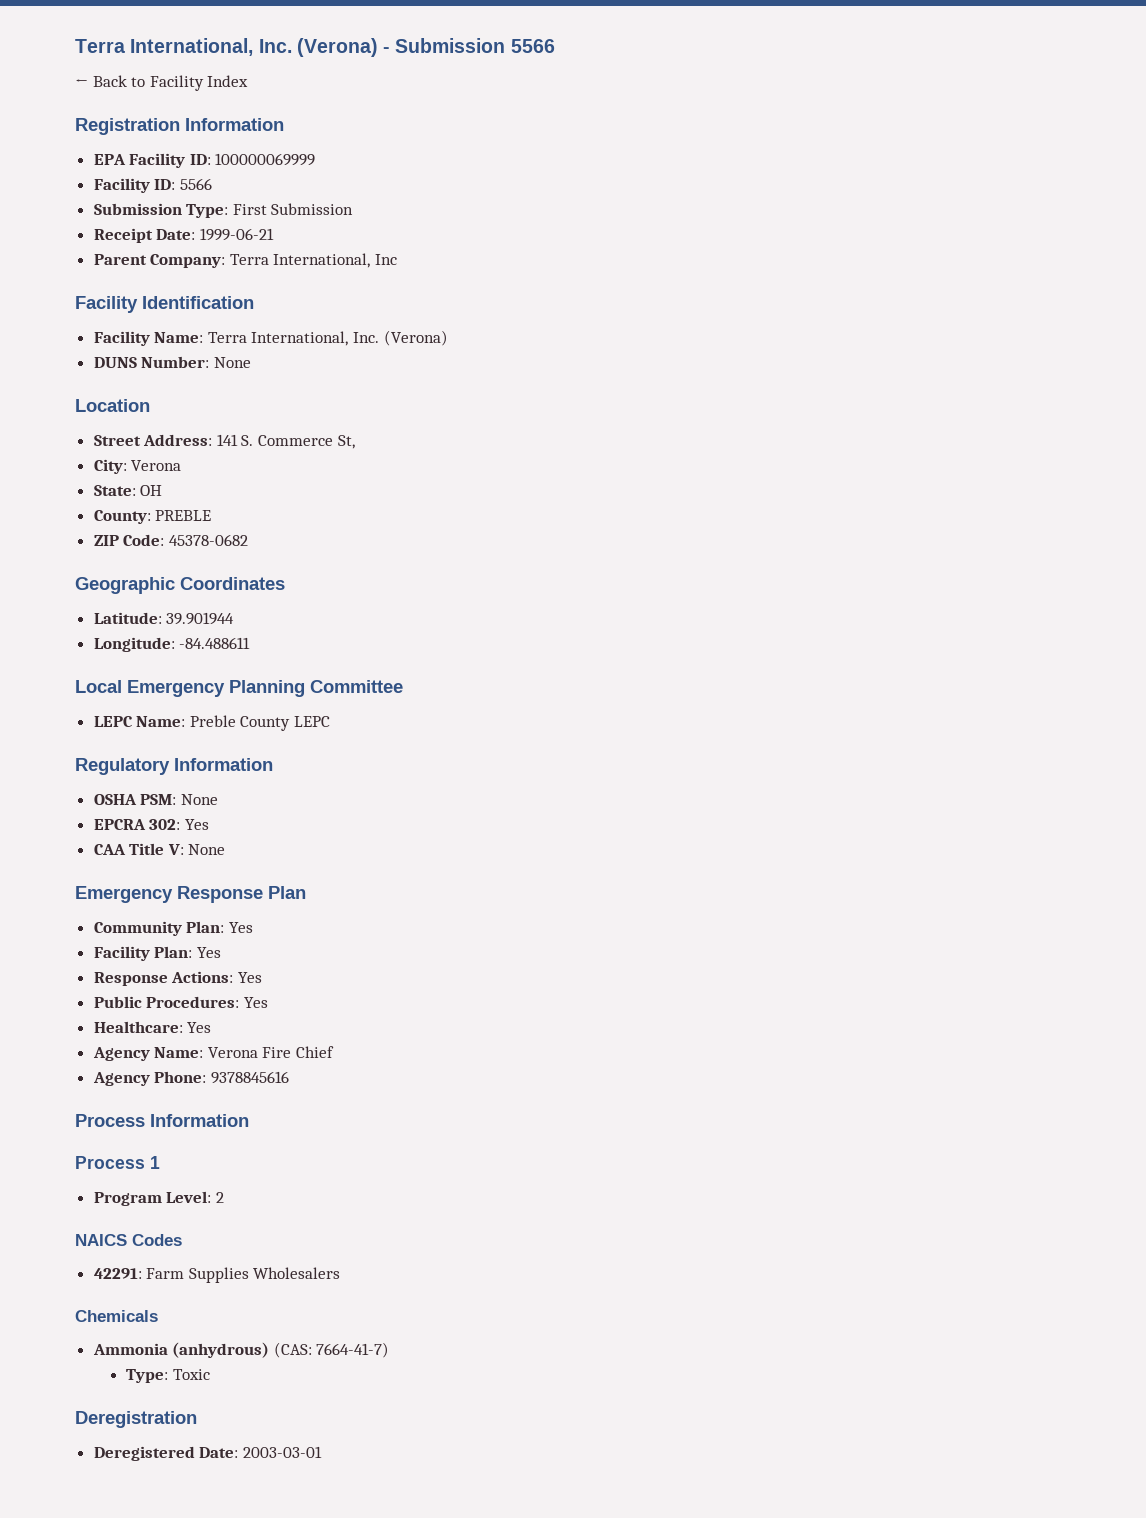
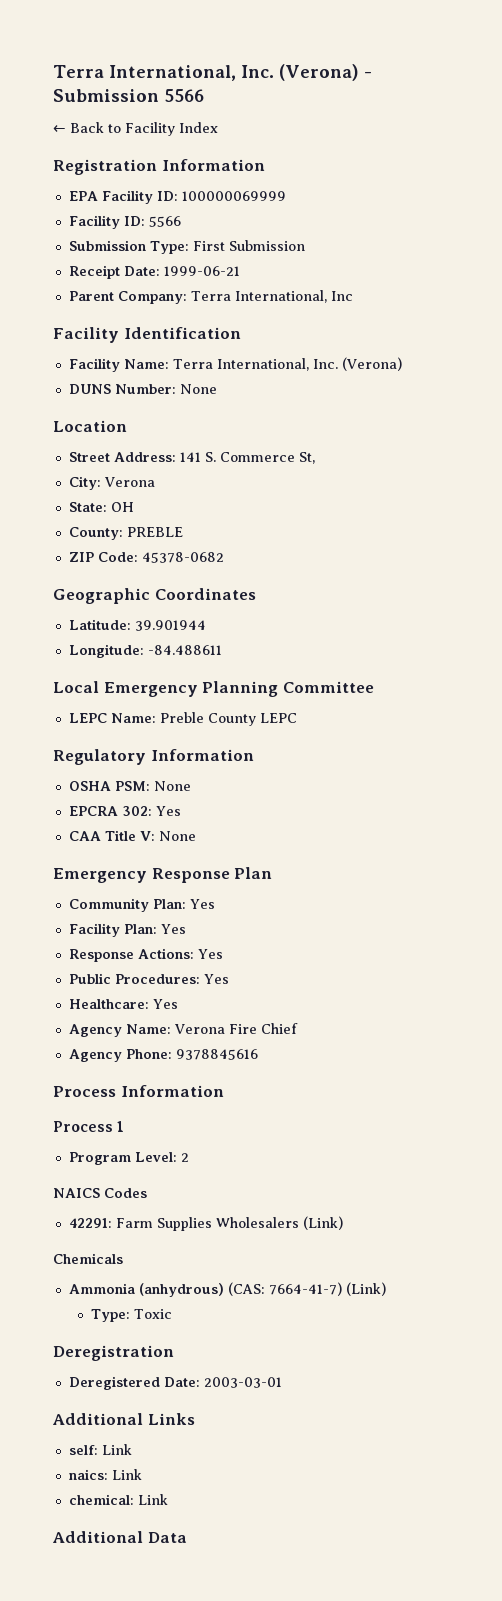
- 42291: Farm Supplies Wholesalers
+ 42291: Farm Supplies Wholesalers (Link)
- Ammonia (anhydrous) (CAS: 7664-41-7)
+ Ammonia (anhydrous) (CAS: 7664-41-7) (Link)
+ Additional Links
+ self: Link
+ naics: Link
+ chemical: Link
+ Additional Data

